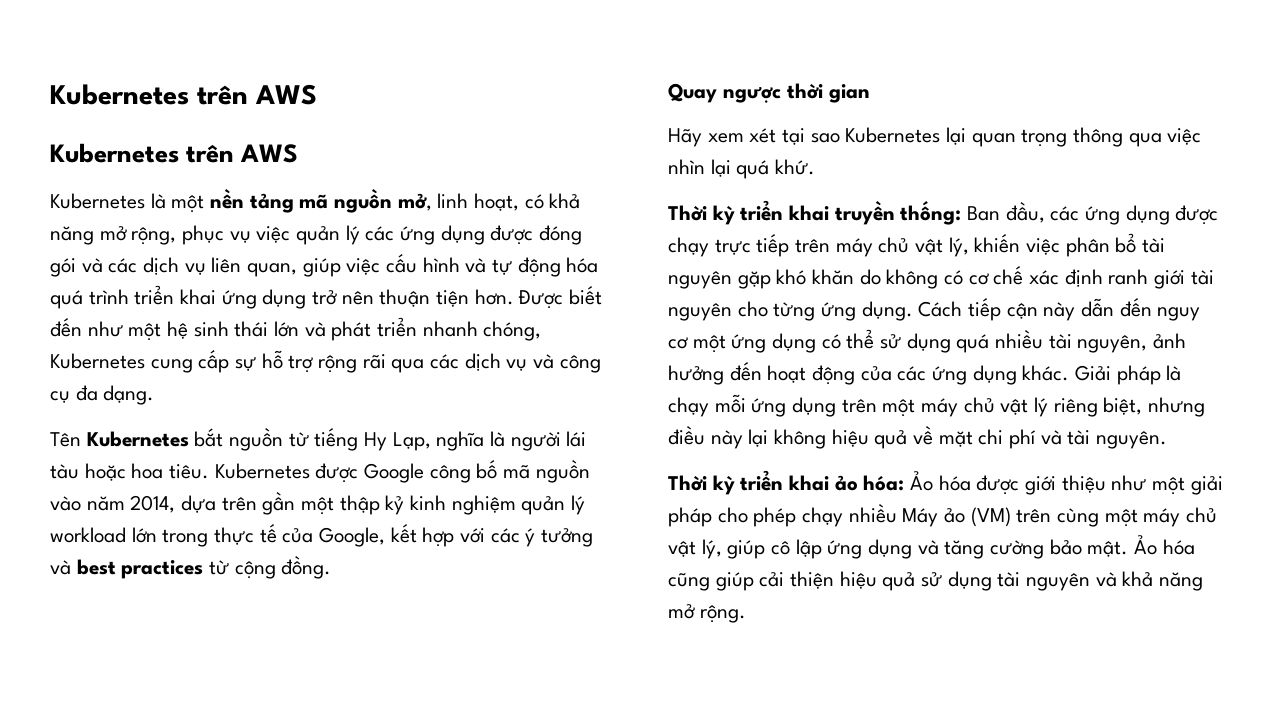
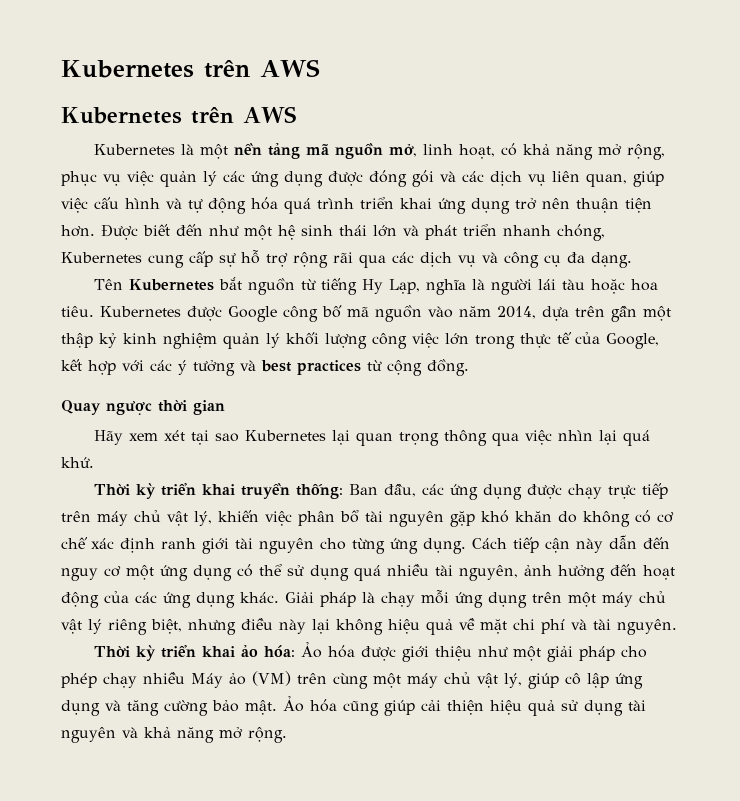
- Kubernetes được Google công bố mã nguồn vào năm 2014, dựa trên gần một thập kỷ kinh nghiệm quản lý workload lớn trong thực tế của Google, kết hợp với các ý tưởng và best practices từ cộng đồng.
+ Kubernetes được Google công bố mã nguồn vào năm 2014, dựa trên gần một thập kỷ kinh nghiệm quản lý khối lượng công việc lớn trong thực tế của Google, kết hợp với các ý tưởng và best practices từ cộng đồng.

